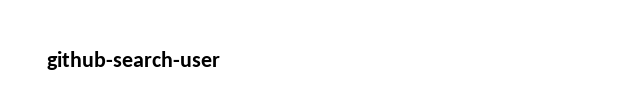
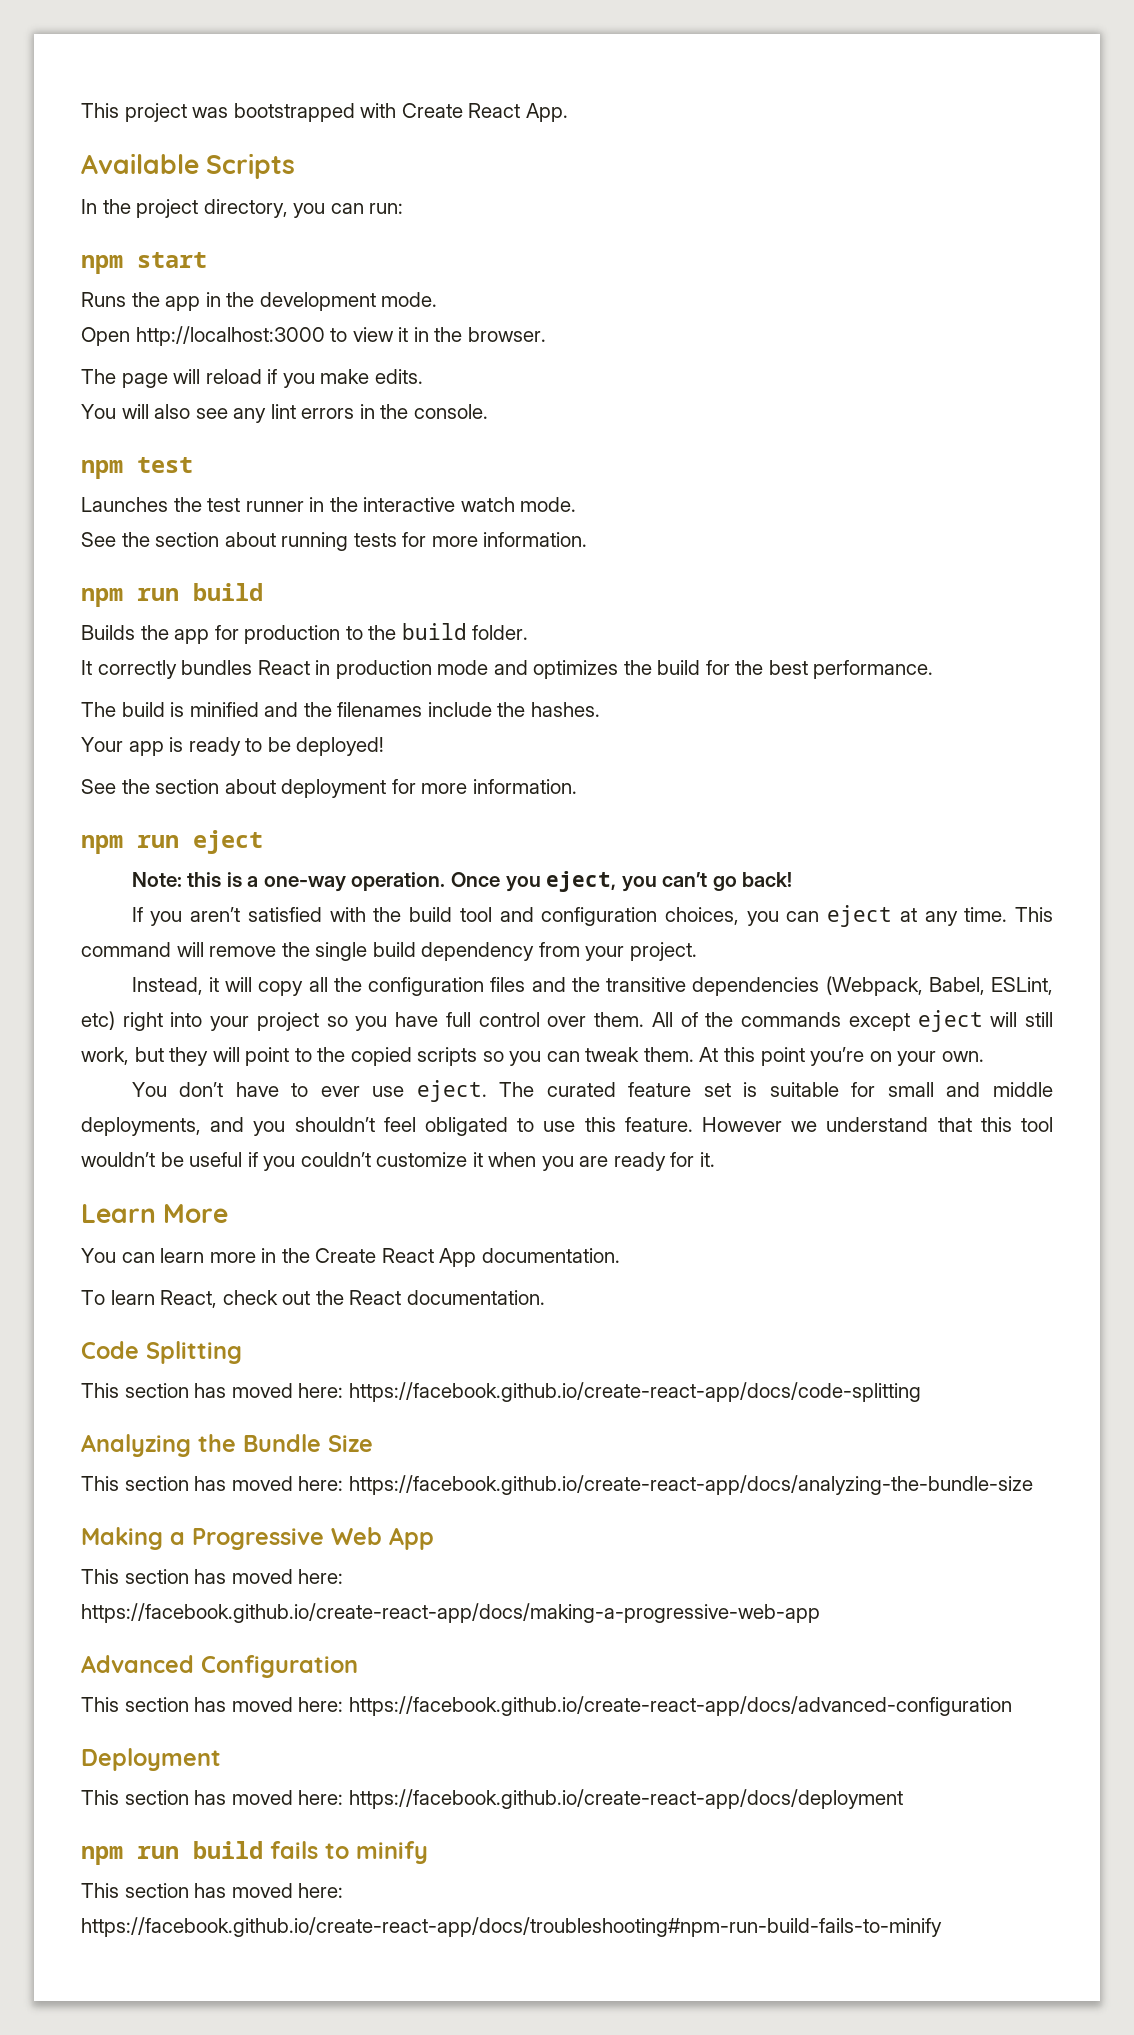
- github-search-user
+ This project was bootstrapped with Create React App.
+ Available Scripts
+ In the project directory, you can run:
+ npm start
+ Runs the app in the development mode.
+ Open http://localhost:3000 to view it in the browser.
+ The page will reload if you make edits.
+ You will also see any lint errors in the console.
+ npm test
+ Launches the test runner in the interactive watch mode.
+ See the section about running tests for more information.
+ npm run build
+ Builds the app for production to the build folder.
+ It correctly bundles React in production mode and optimizes the build for the best performance.
+ The build is minified and the filenames include the hashes.
+ Your app is ready to be deployed!
+ See the section about deployment for more information.
+ npm run eject
+ Note: this is a one-way operation. Once you eject, you can’t go back!
+ If you aren’t satisfied with the build tool and configuration choices, you can eject at any time. This command will remove the single build dependency from your project.
+ Instead, it will copy all the configuration files and the transitive dependencies (Webpack, Babel, ESLint, etc) right into your project so you have full control over them. All of the commands except eject will still work, but they will point to the copied scripts so you can tweak them. At this point you’re on your own.
+ You don’t have to ever use eject. The curated feature set is suitable for small and middle deployments, and you shouldn’t feel obligated to use this feature. However we understand that this tool wouldn’t be useful if you couldn’t customize it when you are ready for it.
+ Learn More
+ You can learn more in the Create React App documentation.
+ To learn React, check out the React documentation.
+ Code Splitting
+ This section has moved here: https://facebook.github.io/create-react-app/docs/code-splitting
+ Analyzing the Bundle Size
+ This section has moved here: https://facebook.github.io/create-react-app/docs/analyzing-the-bundle-size
+ Making a Progressive Web App
+ This section has moved here: https://facebook.github.io/create-react-app/docs/making-a-progressive-web-app
+ Advanced Configuration
+ This section has moved here: https://facebook.github.io/create-react-app/docs/advanced-configuration
+ Deployment
+ This section has moved here: https://facebook.github.io/create-react-app/docs/deployment
+ npm run build fails to minify
+ This section has moved here: https://facebook.github.io/create-react-app/docs/troubleshooting#npm-run-build-fails-to-minify

